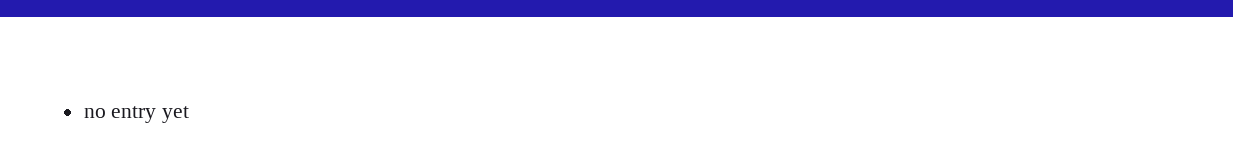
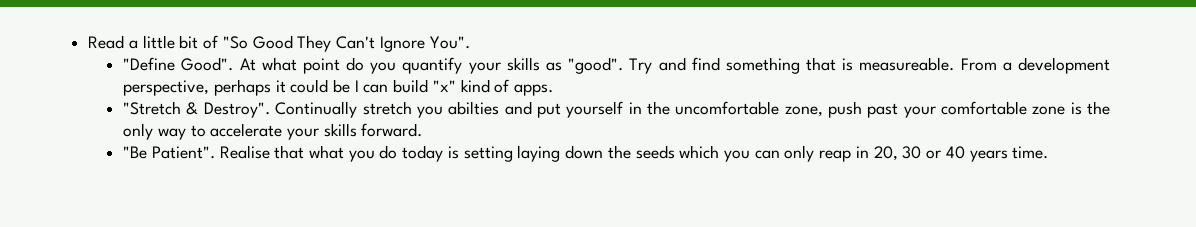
- no entry yet
+ Read a little bit of "So Good They Can't Ignore You".
+ "Define Good". At what point do you quantify your skills as "good". Try and find something that is measureable. From a development perspective, perhaps it could be I can build "x" kind of apps.
+ "Stretch & Destroy". Continually stretch you abilties and put yourself in the uncomfortable zone, push past your comfortable zone is the only way to accelerate your skills forward.
+ "Be Patient". Realise that what you do today is setting laying down the seeds which you can only reap in 20, 30 or 40 years time.

